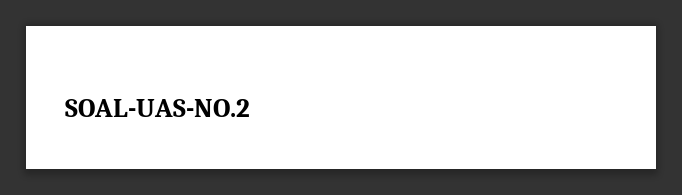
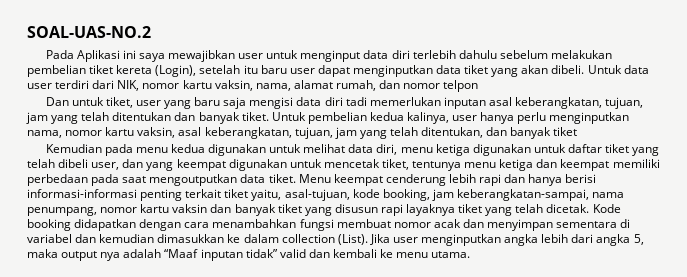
+ Pada Aplikasi ini saya mewajibkan user untuk menginput data diri terlebih dahulu sebelum melakukan pembelian tiket kereta (Login), setelah itu baru user dapat menginputkan data tiket yang akan dibeli. Untuk data user terdiri dari NIK, nomor kartu vaksin, nama, alamat rumah, dan nomor telpon
+ Dan untuk tiket, user yang baru saja mengisi data diri tadi memerlukan inputan asal keberangkatan, tujuan, jam yang telah ditentukan dan banyak tiket. Untuk pembelian kedua kalinya, user hanya perlu menginputkan nama, nomor kartu vaksin, asal keberangkatan, tujuan, jam yang telah ditentukan, dan banyak tiket
+ Kemudian pada menu kedua digunakan untuk melihat data diri, menu ketiga digunakan untuk daftar tiket yang telah dibeli user, dan yang keempat digunakan untuk mencetak tiket, tentunya menu ketiga dan keempat memiliki perbedaan pada saat mengoutputkan data tiket. Menu keempat cenderung lebih rapi dan hanya berisi informasi-informasi penting terkait tiket yaitu, asal-tujuan, kode booking, jam keberangkatan-sampai, nama penumpang, nomor kartu vaksin dan banyak tiket yang disusun rapi layaknya tiket yang telah dicetak. Kode booking didapatkan dengan cara menambahkan fungsi membuat nomor acak dan menyimpan sementara di variabel dan kemudian dimasukkan ke dalam collection (List). Jika user menginputkan angka lebih dari angka 5, maka output nya adalah “Maaf inputan tidak” valid dan kembali ke menu utama.

